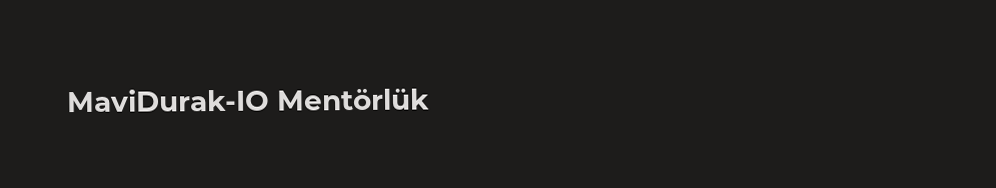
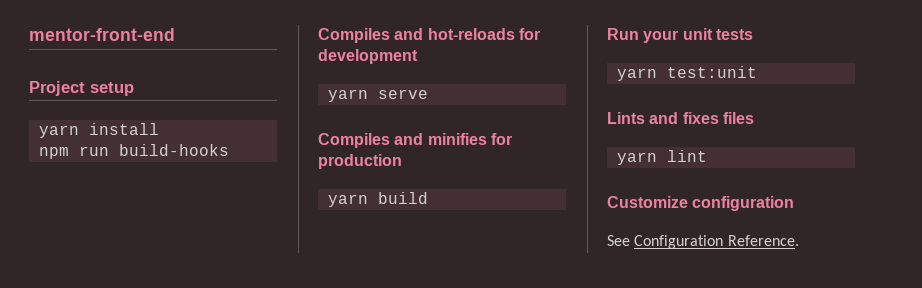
- MaviDurak-IO Mentörlük
+ mentor-front-end
+ Project setup
+ yarn install
+ npm run build-hooks
+ Compiles and hot-reloads for development
+ yarn serve
+ Compiles and minifies for production
+ yarn build
+ Run your unit tests
+ yarn test:unit
+ Lints and fixes files
+ yarn lint
+ Customize configuration
+ See Configuration Reference.

